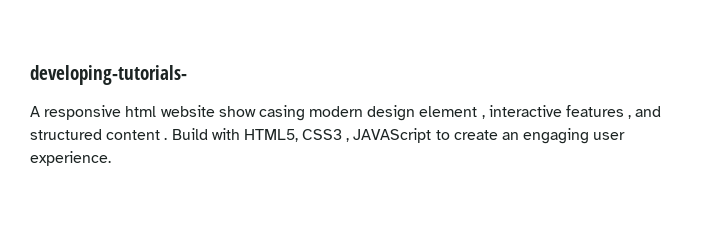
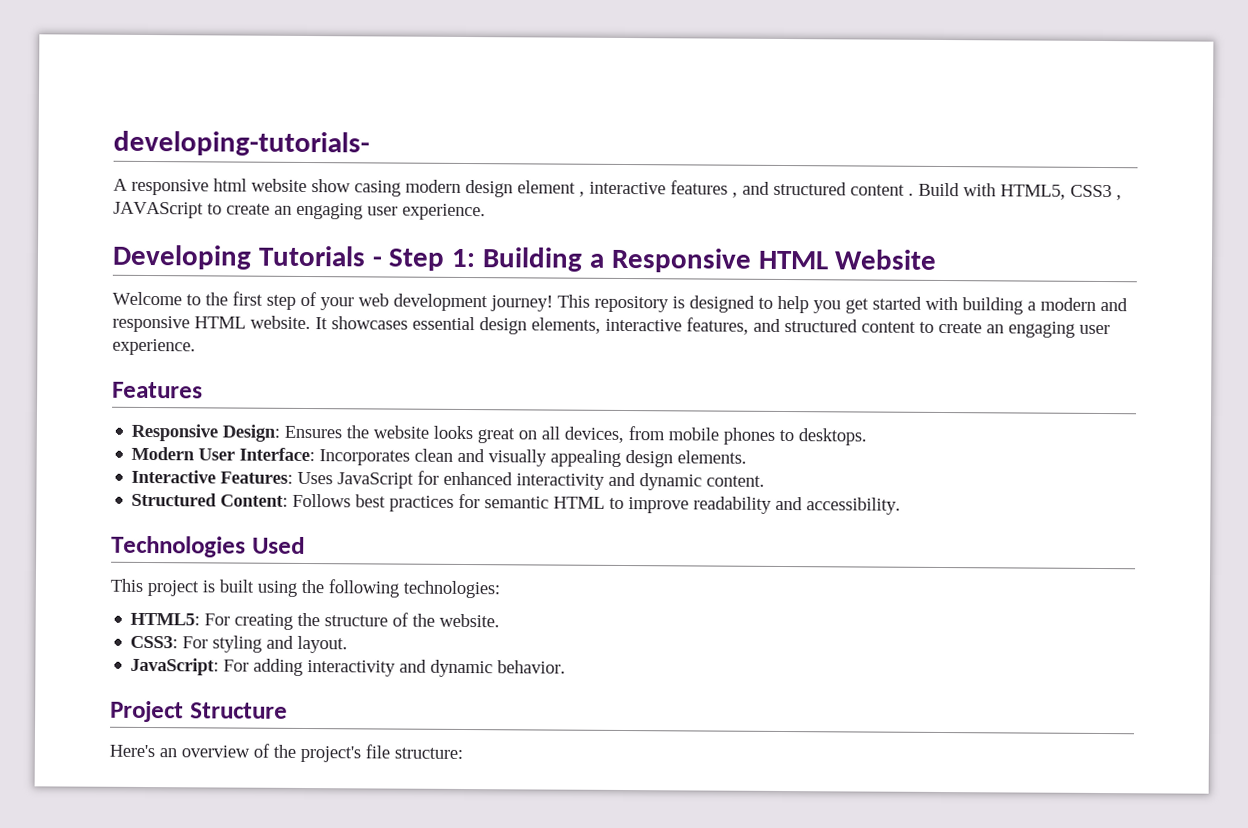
+ Developing Tutorials - Step 1: Building a Responsive HTML Website
+ Welcome to the first step of your web development journey! This repository is designed to help you get started with building a modern and responsive HTML website. It showcases essential design elements, interactive features, and structured content to create an engaging user experience.
+ Features
+ Responsive Design: Ensures the website looks great on all devices, from mobile phones to desktops.
+ Modern User Interface: Incorporates clean and visually appealing design elements.
+ Interactive Features: Uses JavaScript for enhanced interactivity and dynamic content.
+ Structured Content: Follows best practices for semantic HTML to improve readability and accessibility.
+ Technologies Used
+ This project is built using the following technologies:
+ HTML5: For creating the structure of the website.
+ CSS3: For styling and layout.
+ JavaScript: For adding interactivity and dynamic behavior.
+ Project Structure
+ Here's an overview of the project's file structure:

